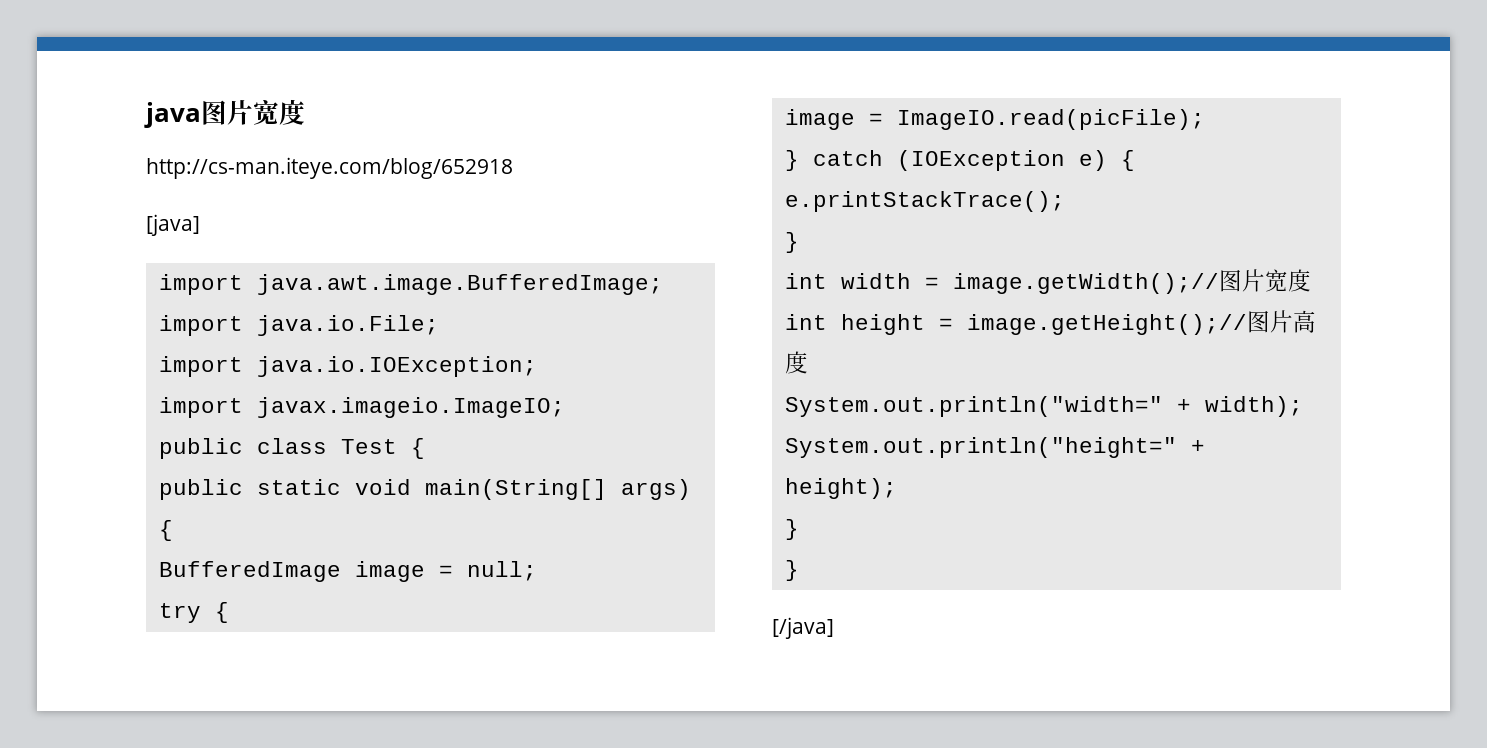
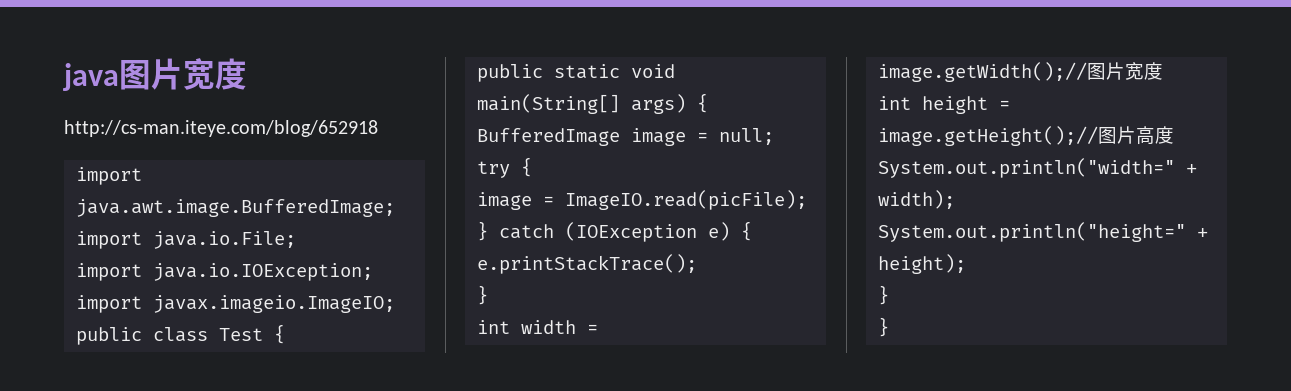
- [java]
- [/java]

